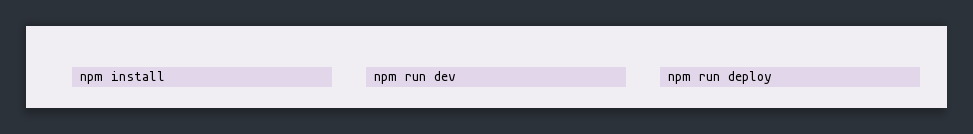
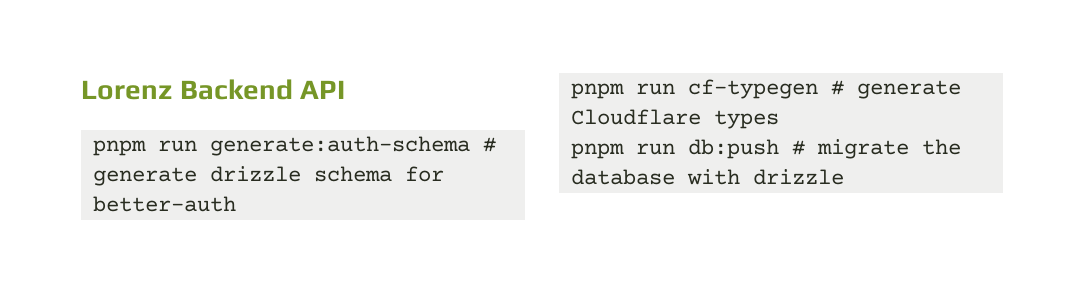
- npm install
- npm run dev
- npm run deploy
+ Lorenz Backend API
+ pnpm run generate:auth-schema # generate drizzle schema for better-auth
+ pnpm run cf-typegen # generate Cloudflare types
+ pnpm run db:push # migrate the database with drizzle

